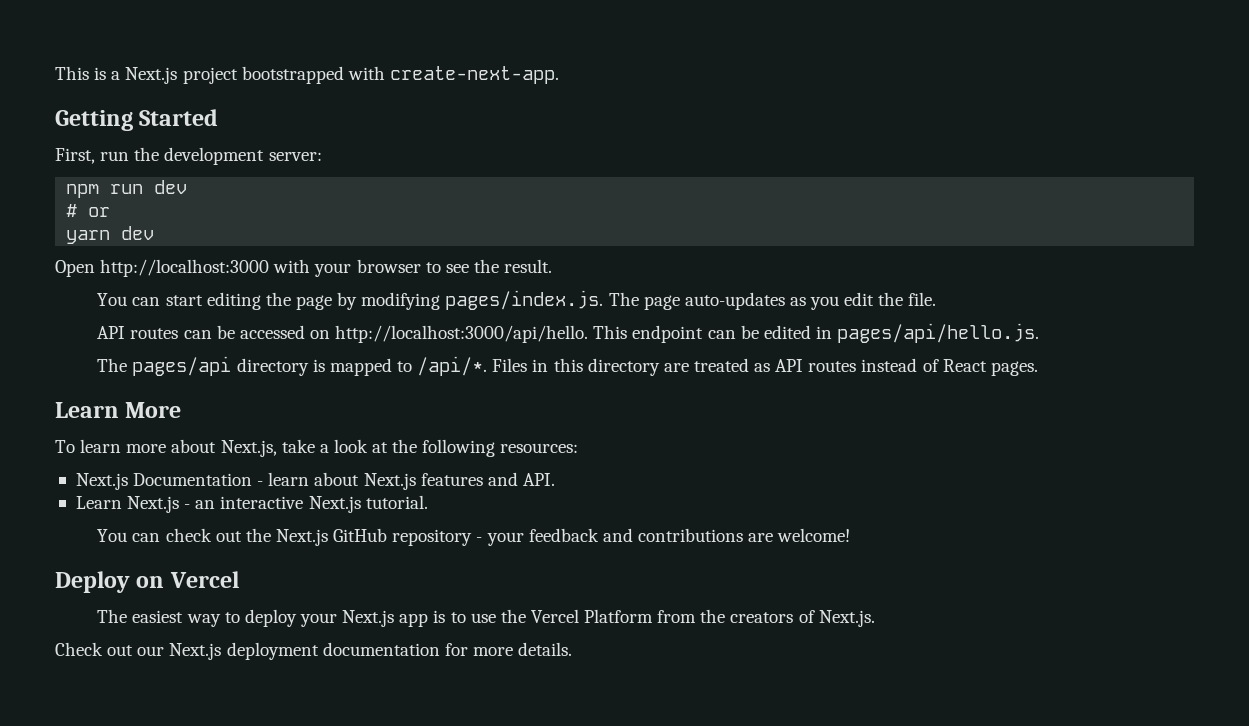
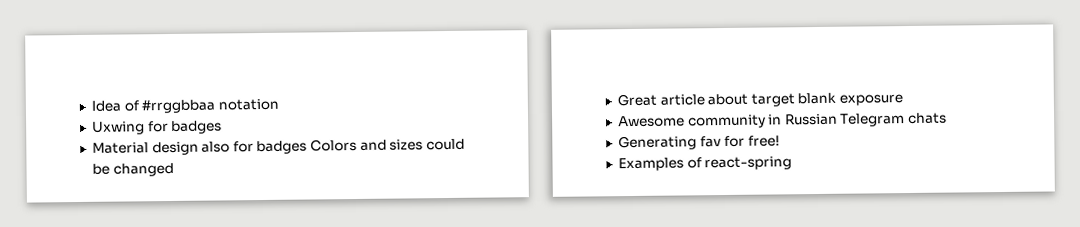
- This is a Next.js project bootstrapped with create-next-app.
- Getting Started
- First, run the development server:
- npm run dev
- # or
- yarn dev
- Open http://localhost:3000 with your browser to see the result.
- You can start editing the page by modifying pages/index.js. The page auto-updates as you edit the file.
- API routes can be accessed on http://localhost:3000/api/hello. This endpoint can be edited in pages/api/hello.js.
- The pages/api directory is mapped to /api/*. Files in this directory are treated as API routes instead of React pages.
- Learn More
- To learn more about Next.js, take a look at the following resources:
- Next.js Documentation - learn about Next.js features and API.
- Learn Next.js - an interactive Next.js tutorial.
- You can check out the Next.js GitHub repository - your feedback and contributions are welcome!
- Deploy on Vercel
- The easiest way to deploy your Next.js app is to use the Vercel Platform from the creators of Next.js.
- Check out our Next.js deployment documentation for more details.
+ Idea of #rrggbbaa notation
+ Uxwing for badges
+ Material design also for badges Colors and sizes could be changed
+ Great article about target blank exposure
+ Awesome community in Russian Telegram chats
+ Generating fav for free!
+ Examples of react-spring

